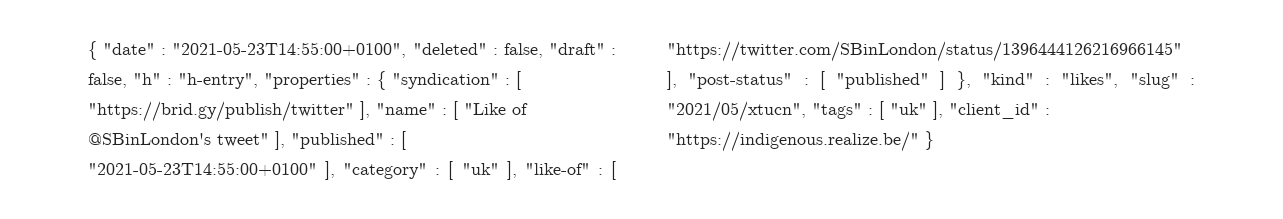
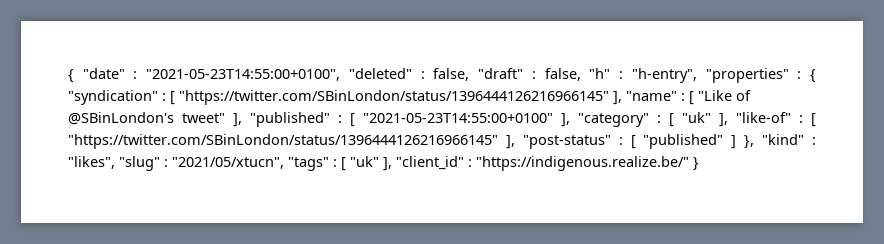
- [ "https://brid.gy/publish/twitter" ], "name" :
+ [ "https://twitter.com/SBinLondon/status/1396444126216966145" ], "name" :

